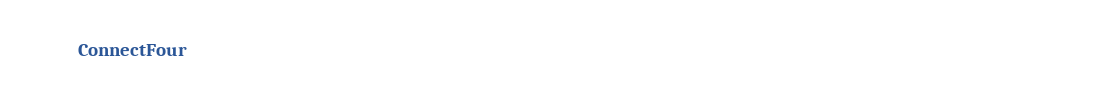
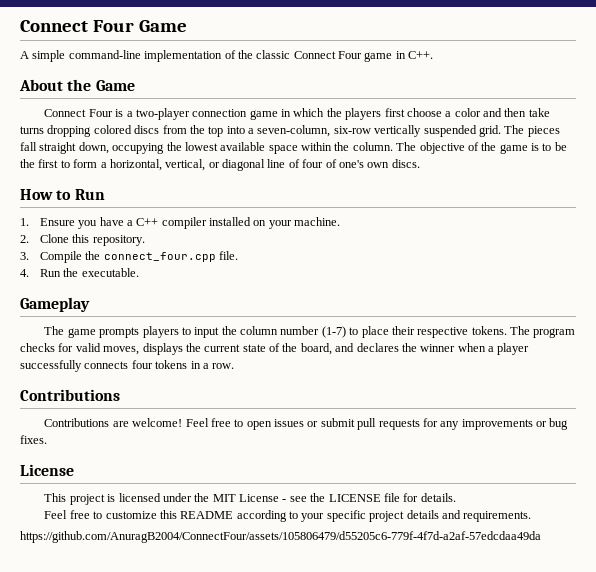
- ConnectFour
+ Connect Four Game
+ A simple command-line implementation of the classic Connect Four game in C++.
+ About the Game
+ Connect Four is a two-player connection game in which the players first choose a color and then take turns dropping colored discs from the top into a seven-column, six-row vertically suspended grid. The pieces fall straight down, occupying the lowest available space within the column. The objective of the game is to be the first to form a horizontal, vertical, or diagonal line of four of one's own discs.
+ How to Run
+ 1. Ensure you have a C++ compiler installed on your machine.
+ 2. Clone this repository.
+ 3. Compile the connect_four.cpp file.
+ 4. Run the executable.
+ Gameplay
+ The game prompts players to input the column number (1-7) to place their respective tokens. The program checks for valid moves, displays the current state of the board, and declares the winner when a player successfully connects four tokens in a row.
+ Contributions
+ Contributions are welcome! Feel free to open issues or submit pull requests for any improvements or bug fixes.
+ License
+ This project is licensed under the MIT License - see the LICENSE file for details.
+ Feel free to customize this README according to your specific project details and requirements.
+ https://github.com/AnuragB2004/ConnectFour/assets/105806479/d55205c6-779f-4f7d-a2af-57edcdaa49da

